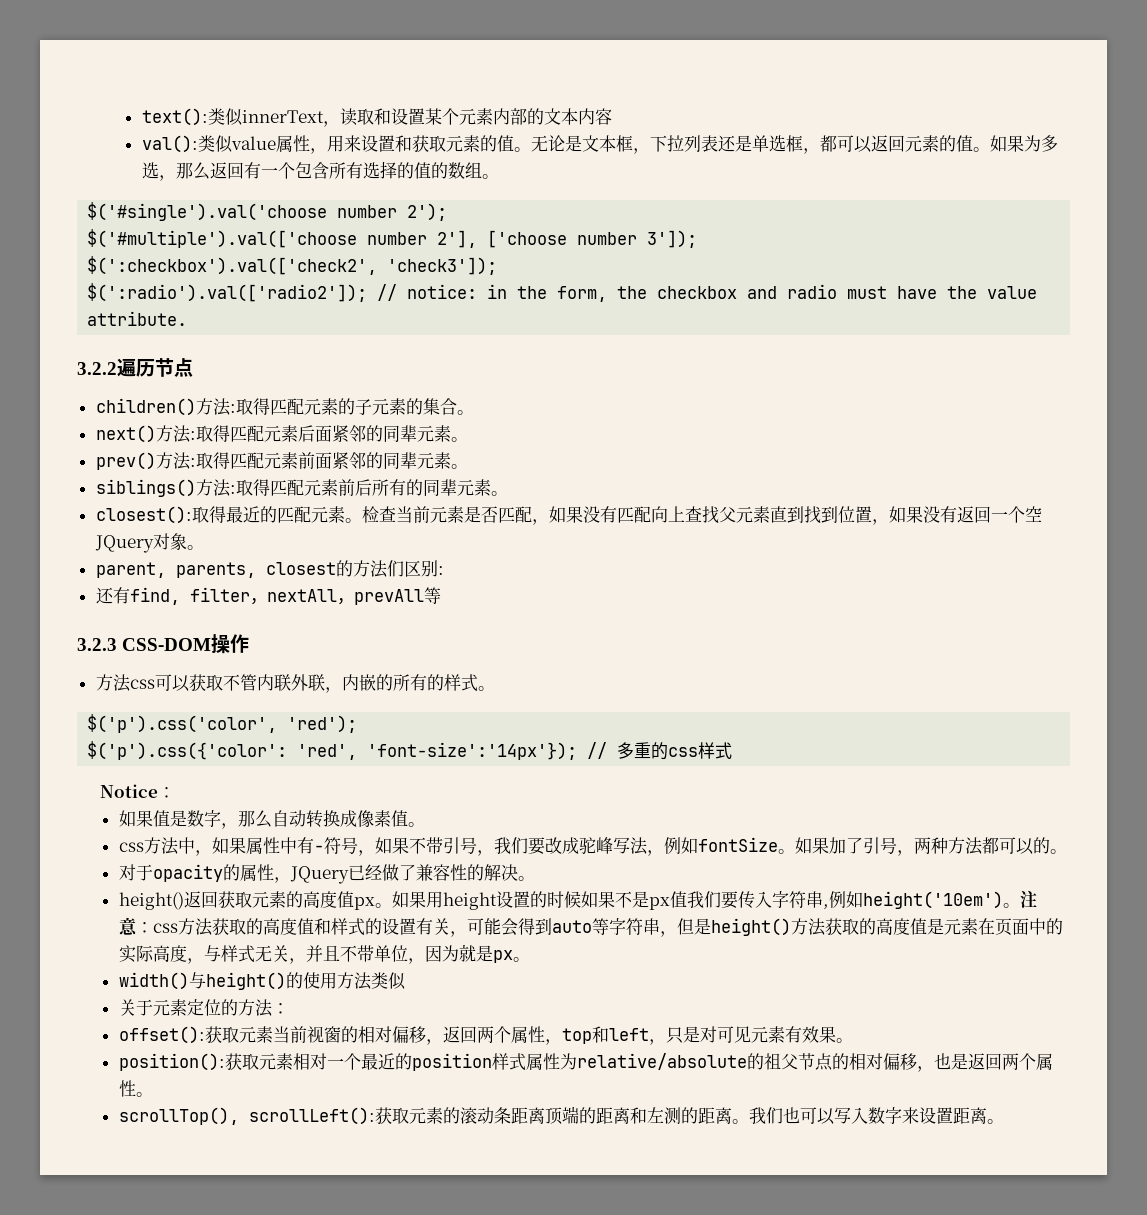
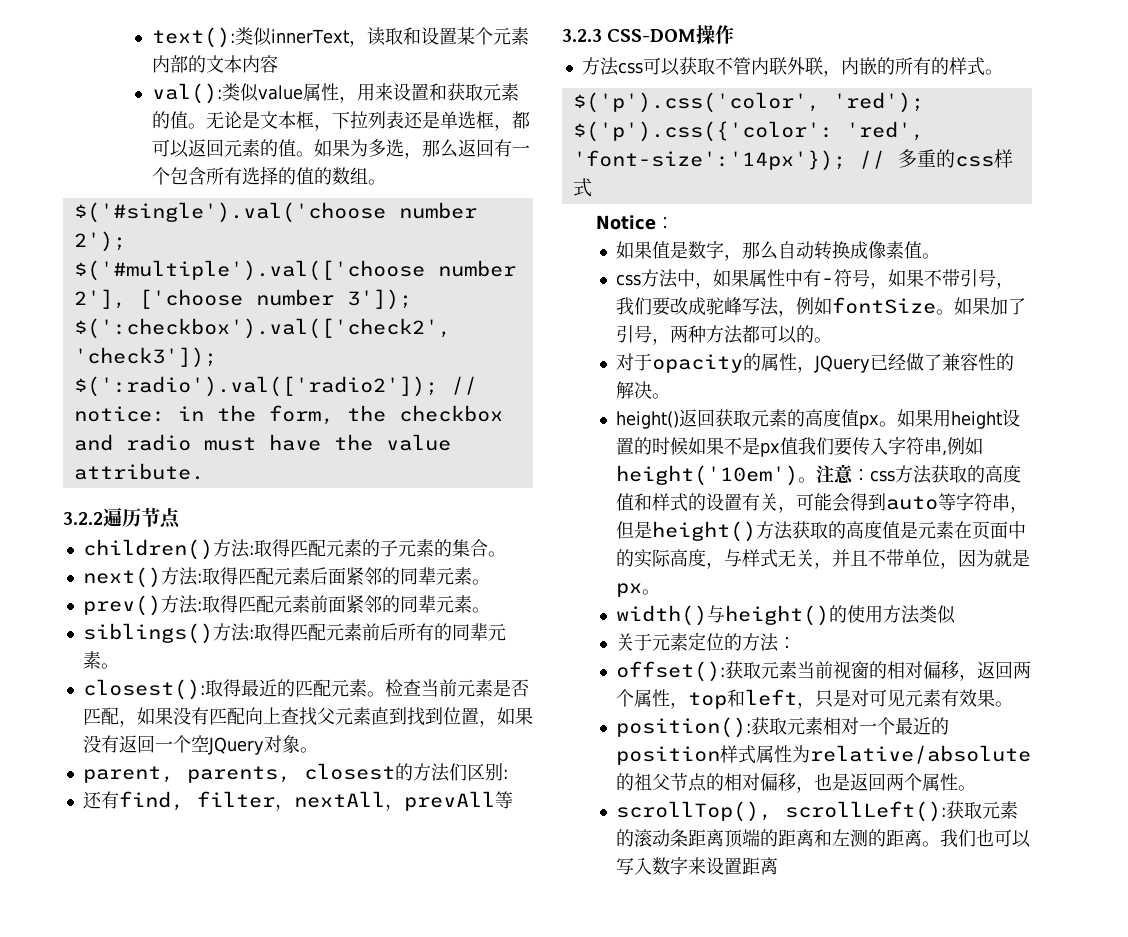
- 我们也可以写入数字来设置距离。
+ 我们也可以写入数字来设置距离

